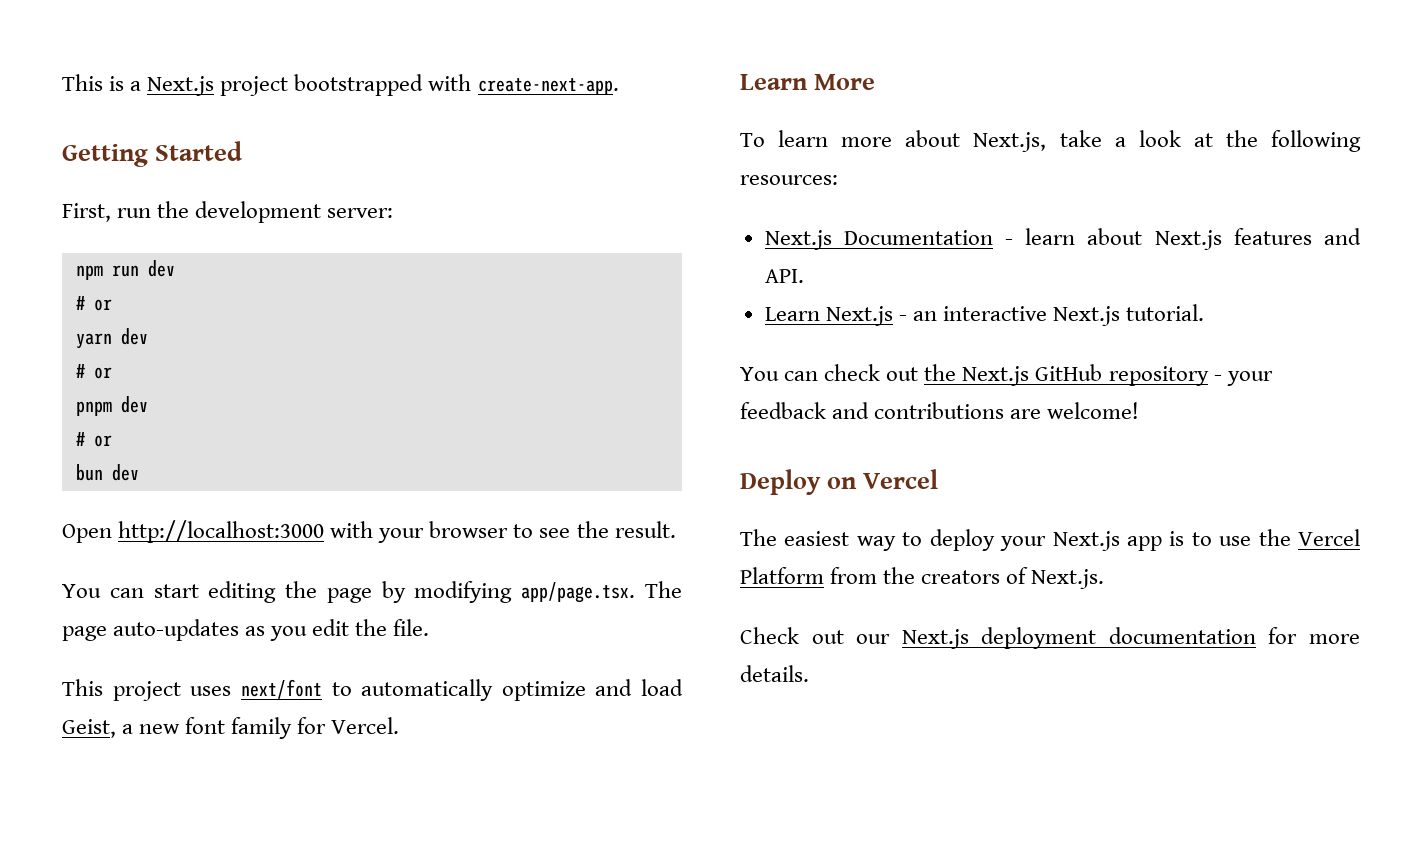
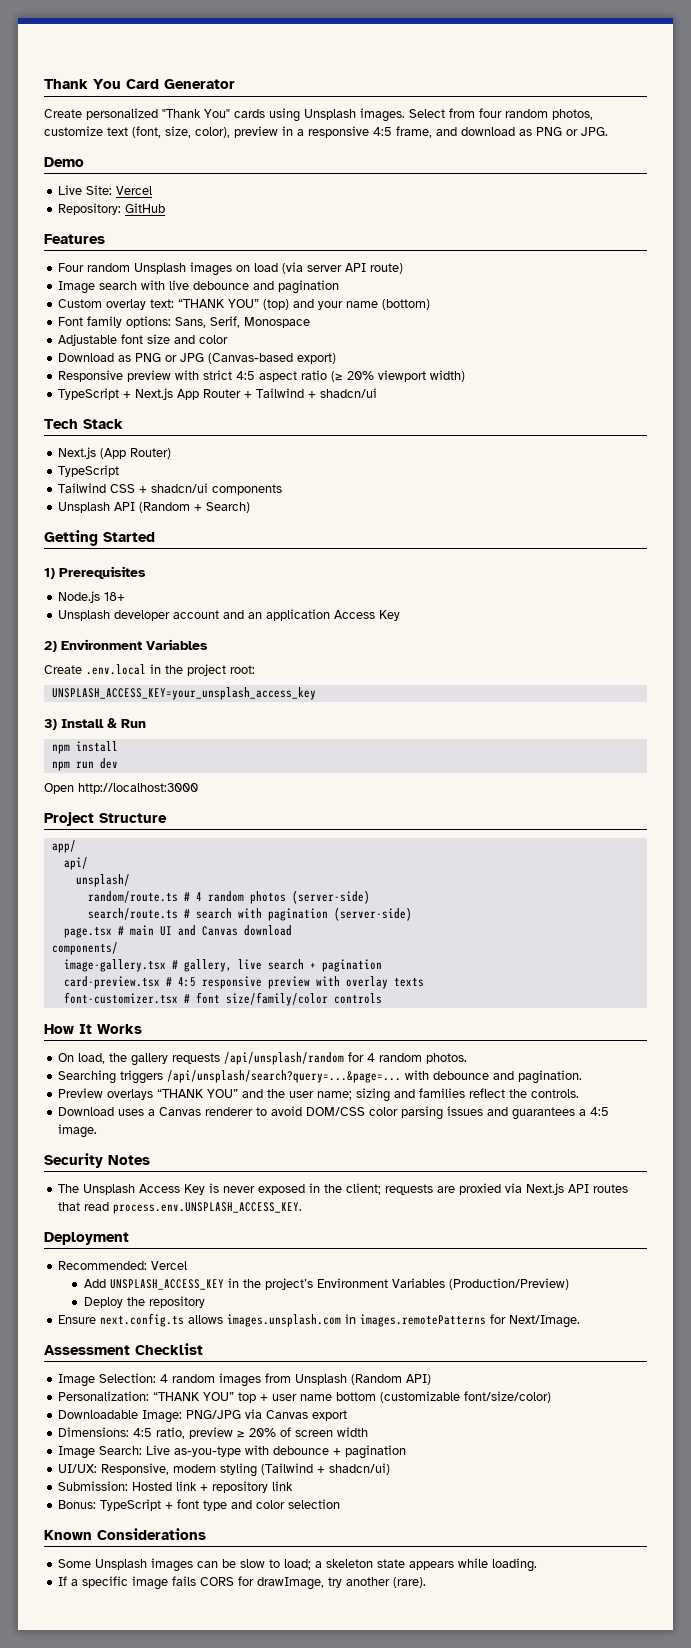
- This is a Next.js project bootstrapped with create-next-app.
+ Thank You Card Generator
+ Create personalized "Thank You" cards using Unsplash images. Select from four random photos, customize text (font, size, color), preview in a responsive 4:5 frame, and download as PNG or JPG.
+ Demo
+ Live Site: Vercel
+ Repository: GitHub
+ Features
+ Four random Unsplash images on load (via server API route)
+ Image search with live debounce and pagination
+ Custom overlay text: “THANK YOU” (top) and your name (bottom)
+ Font family options: Sans, Serif, Monospace
+ Adjustable font size and color
+ Download as PNG or JPG (Canvas-based export)
+ Responsive preview with strict 4:5 aspect ratio (≥ 20% viewport width)
+ TypeScript + Next.js App Router + Tailwind + shadcn/ui
+ Tech Stack
+ Next.js (App Router)
+ TypeScript
+ Tailwind CSS + shadcn/ui components
+ Unsplash API (Random + Search)
  Getting Started
- First, run the development server:
+ 1) Prerequisites
+ Node.js 18+
+ Unsplash developer account and an application Access Key
+ 2) Environment Variables
+ Create .env.local in the project root:
+ UNSPLASH_ACCESS_KEY=your_unsplash_access_key
+ 3) Install & Run
+ npm install
  npm run dev
- # or
- yarn dev
- # or
- pnpm dev
- # or
- bun dev
- Open http://localhost:3000 with your browser to see the result.
- You can start editing the page by modifying app/page.tsx. The page auto-updates as you edit the file.
- This project uses next/font to automatically optimize and load Geist, a new font family for Vercel.
- Learn More
- To learn more about Next.js, take a look at the following resources:
- Next.js Documentation - learn about Next.js features and API.
- Learn Next.js - an interactive Next.js tutorial.
- You can check out the Next.js GitHub repository - your feedback and contributions are welcome!
- Deploy on Vercel
- The easiest way to deploy your Next.js app is to use the Vercel Platform from the creators of Next.js.
- Check out our Next.js deployment documentation for more details.
+ Open http://localhost:3000
+ Project Structure
+ app/
+ api/
+ unsplash/
+ random/route.ts # 4 random photos (server-side)
+ search/route.ts # search with pagination (server-side)
+ page.tsx # main UI and Canvas download
+ components/
+ image-gallery.tsx # gallery, live search + pagination
+ card-preview.tsx # 4:5 responsive preview with overlay texts
+ font-customizer.tsx # font size/family/color controls
+ How It Works
+ On load, the gallery requests /api/unsplash/random for 4 random photos.
+ Searching triggers /api/unsplash/search?query=...&page=... with debounce and pagination.
+ Preview overlays “THANK YOU” and the user name; sizing and families reflect the controls.
+ Download uses a Canvas renderer to avoid DOM/CSS color parsing issues and guarantees a 4:5 image.
+ Security Notes
+ The Unsplash Access Key is never exposed in the client; requests are proxied via Next.js API routes that read process.env.UNSPLASH_ACCESS_KEY.
+ Deployment
+ Recommended: Vercel
+ Add UNSPLASH_ACCESS_KEY in the project’s Environment Variables (Production/Preview)
+ Deploy the repository
+ Ensure next.config.ts allows images.unsplash.com in images.remotePatterns for Next/Image.
+ Assessment Checklist
+ Image Selection: 4 random images from Unsplash (Random API)
+ Personalization: “THANK YOU” top + user name bottom (customizable font/size/color)
+ Downloadable Image: PNG/JPG via Canvas export
+ Dimensions: 4:5 ratio, preview ≥ 20% of screen width
+ Image Search: Live as-you-type with debounce + pagination
+ UI/UX: Responsive, modern styling (Tailwind + shadcn/ui)
+ Submission: Hosted link + repository link
+ Bonus: TypeScript + font type and color selection
+ Known Considerations
+ Some Unsplash images can be slow to load; a skeleton state appears while loading.
+ If a specific image fails CORS for drawImage, try another (rare).

